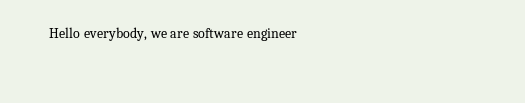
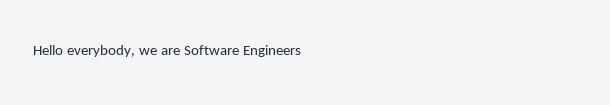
- Hello everybody, we are software engineer
+ Hello everybody, we are Software Engineers

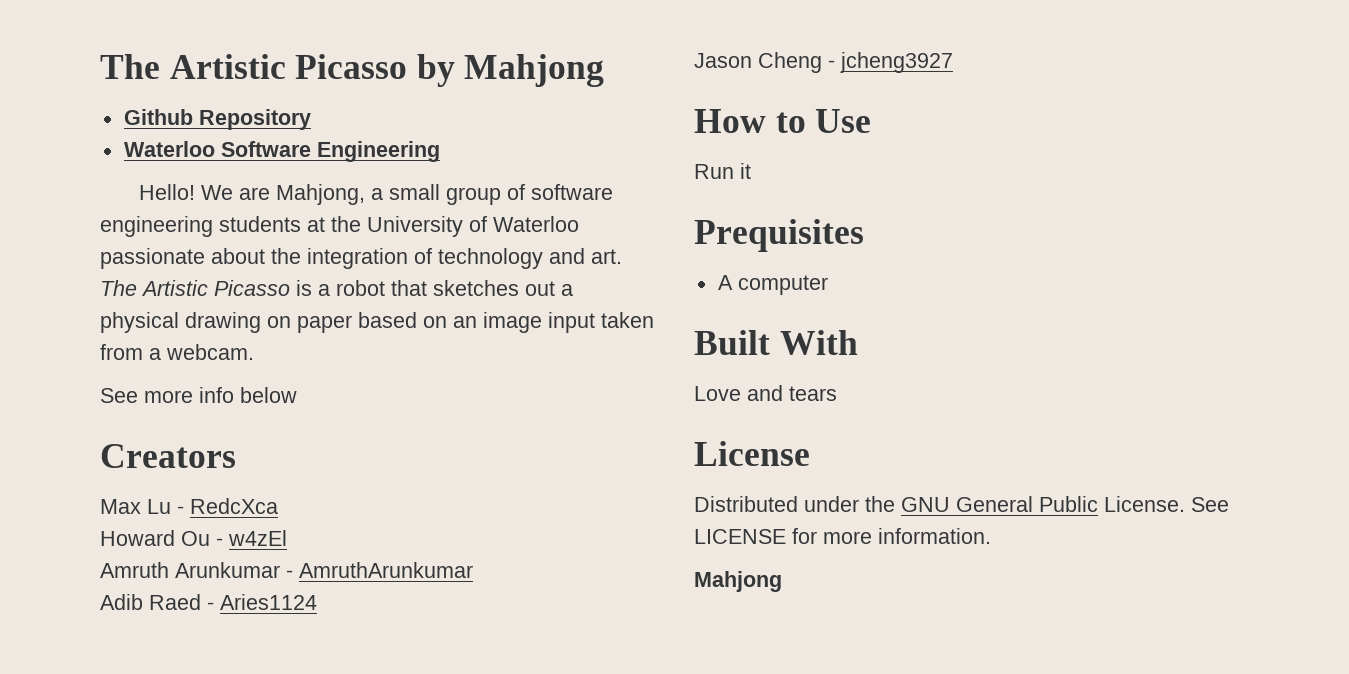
- Hello everybody, we are Software Engineers
+ The Artistic Picasso by Mahjong
+ Github Repository
+ Waterloo Software Engineering
+ Hello! We are Mahjong, a small group of software engineering students at the University of Waterloo passionate about the integration of technology and art. The Artistic Picasso is a robot that sketches out a physical drawing on paper based on an image input taken from a webcam.
+ See more info below
+ Creators
+ Max Lu - RedcXca
+ Howard Ou - w4zEl
+ Amruth Arunkumar - AmruthArunkumar
+ Adib Raed - Aries1124
+ Jason Cheng - jcheng3927
+ How to Use
+ Run it
+ Prequisites
+ A computer
+ Built With
+ Love and tears
+ License
+ Distributed under the GNU General Public License. See LICENSE for more information.
+ Mahjong

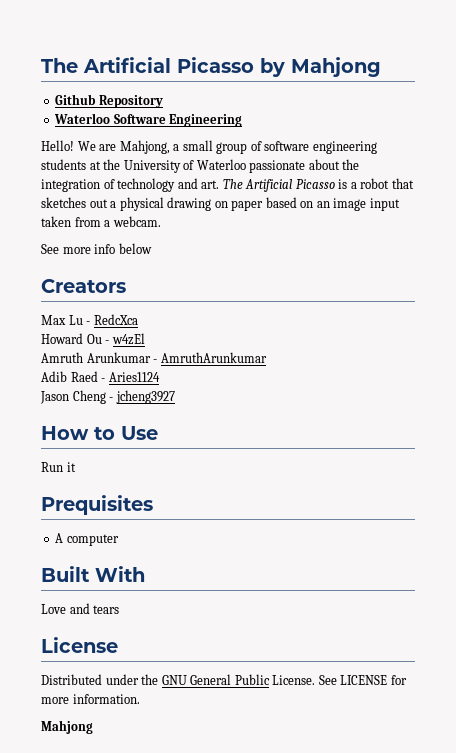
- The Artistic Picasso by Mahjong
+ The Artificial Picasso by Mahjong
- We are Mahjong, a small group of software engineering students at the University of Waterloo passionate about the integration of technology and art. The Artistic Picasso is a robot that sketches out a physical drawing on paper based on an image input taken from a webcam.
+ We are Mahjong, a small group of software engineering students at the University of Waterloo passionate about the integration of technology and art. The Artificial Picasso is a robot that sketches out a physical drawing on paper based on an image input taken from a webcam.

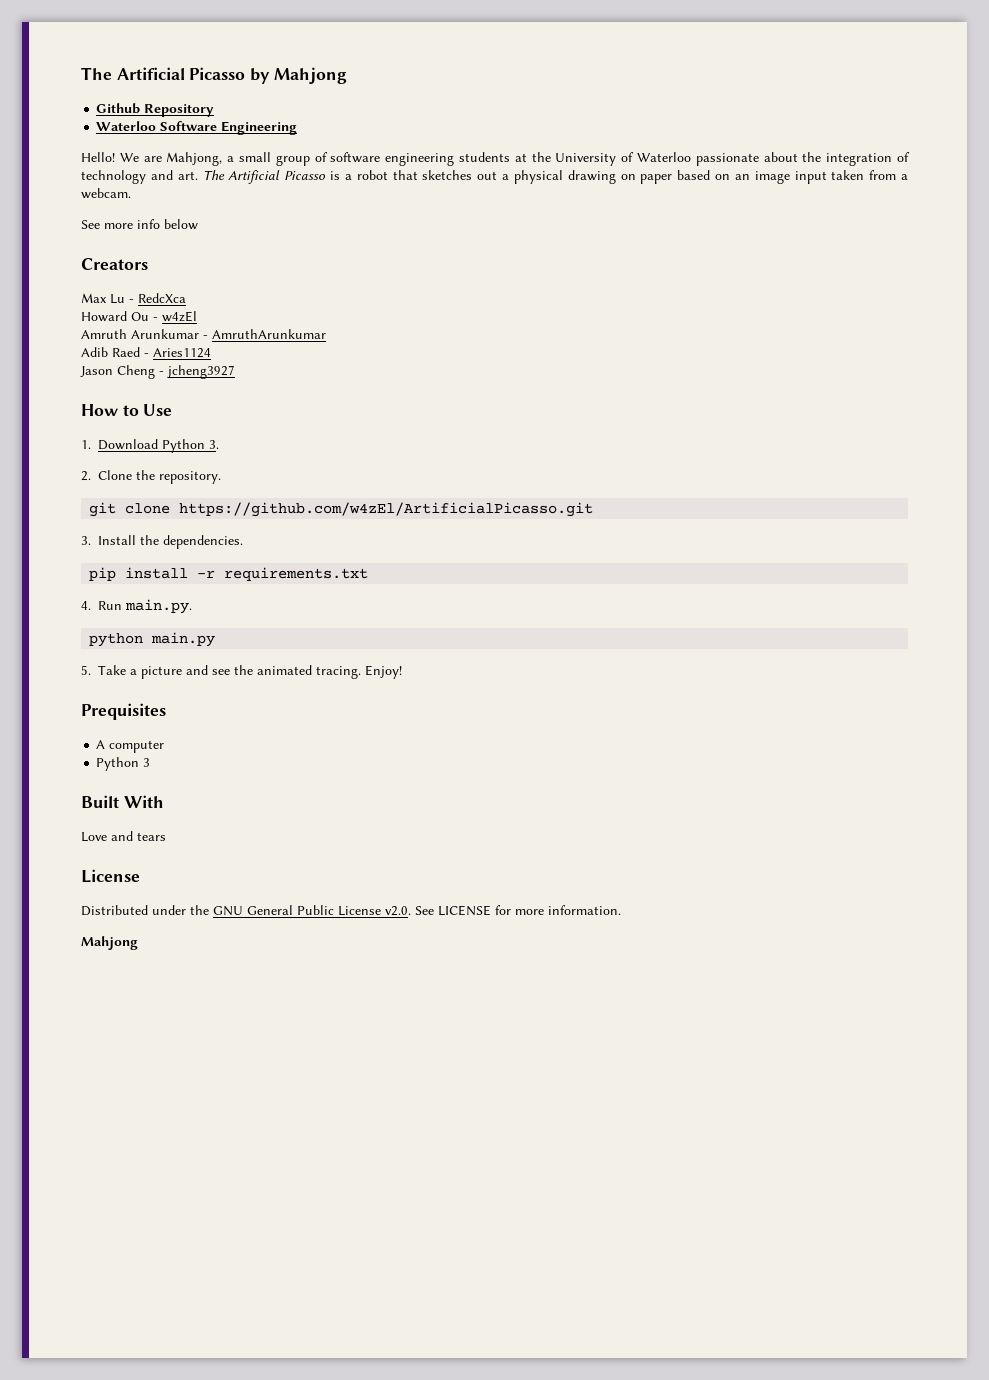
- Run it
+ 1. Download Python 3.
+ 2. Clone the repository.
+ git clone https://github.com/w4zEl/ArtificialPicasso.git
+ 3. Install the dependencies.
+ pip install -r requirements.txt
+ 4. Run main.py.
+ python main.py
+ 5. Take a picture and see the animated tracing. Enjoy!
+ Python 3
- Distributed under the GNU General Public License. See LICENSE for more information.
+ Distributed under the GNU General Public License v2.0. See LICENSE for more information.

